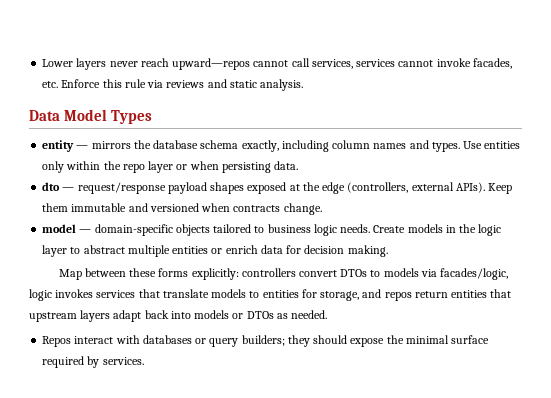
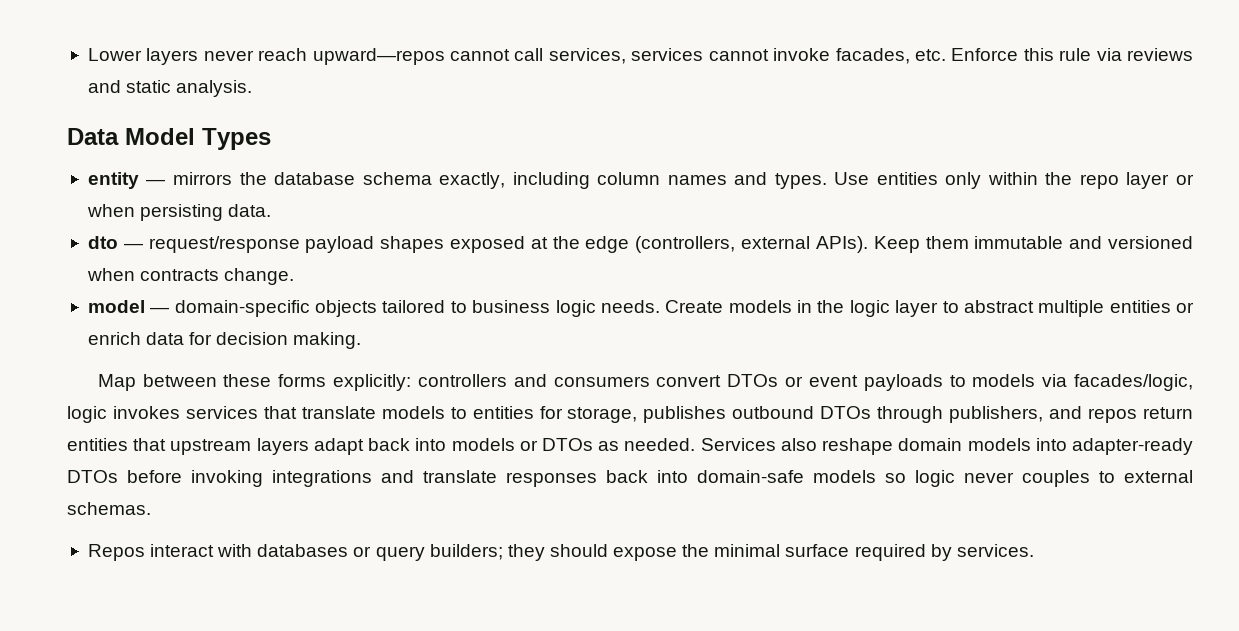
- Map between these forms explicitly: controllers convert DTOs to models via facades/logic, logic invokes services that translate models to entities for storage, and repos return entities that upstream layers adapt back into models or DTOs as needed.
+ Map between these forms explicitly: controllers and consumers convert DTOs or event payloads to models via facades/logic, logic invokes services that translate models to entities for storage, publishes outbound DTOs through publishers, and repos return entities that upstream layers adapt back into models or DTOs as needed. Services also reshape domain models into adapter-ready DTOs before invoking integrations and translate responses back into domain-safe models so logic never couples to external schemas.

